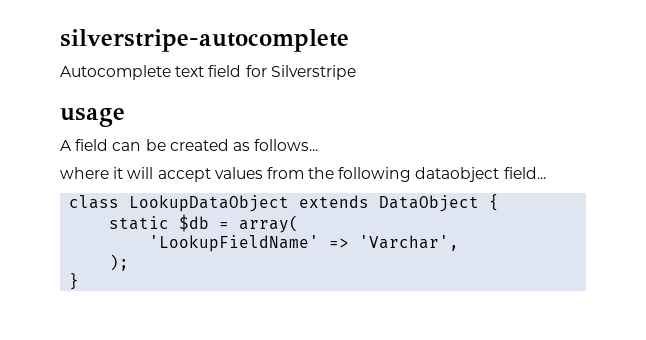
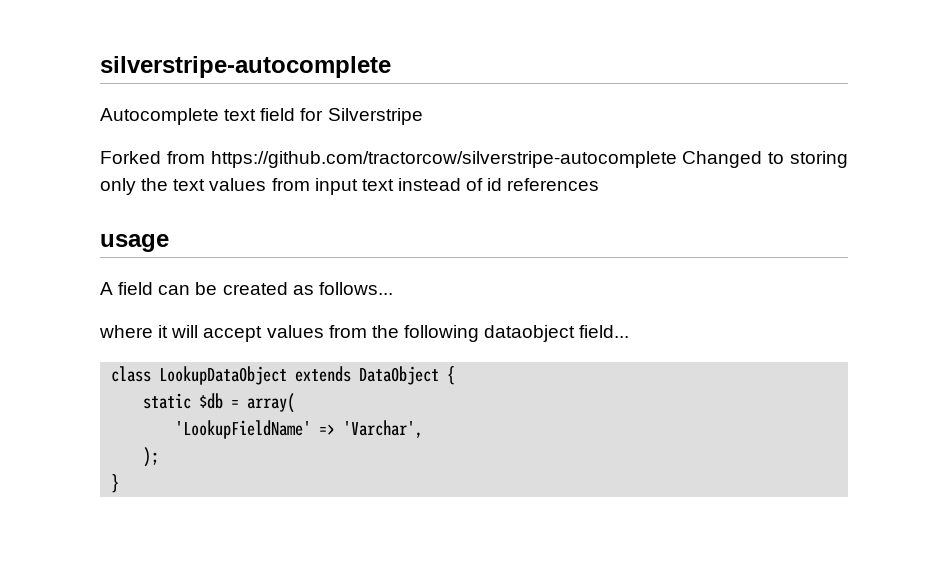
+ Forked from https://github.com/tractorcow/silverstripe-autocomplete Changed to storing only the text values from input text instead of id references

